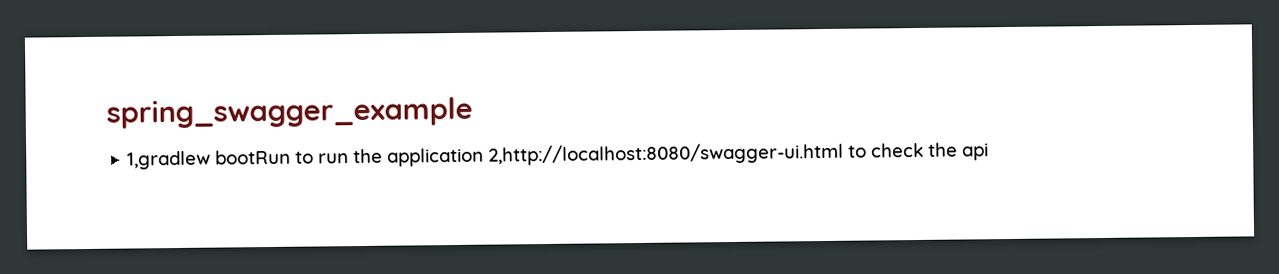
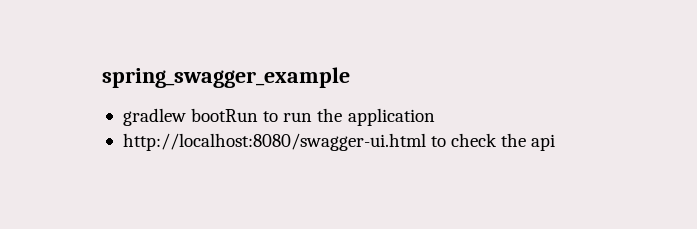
- 1,gradlew bootRun to run the application 2,http://localhost:8080/swagger-ui.html to check the api
+ gradlew bootRun to run the application
+ http://localhost:8080/swagger-ui.html to check the api

